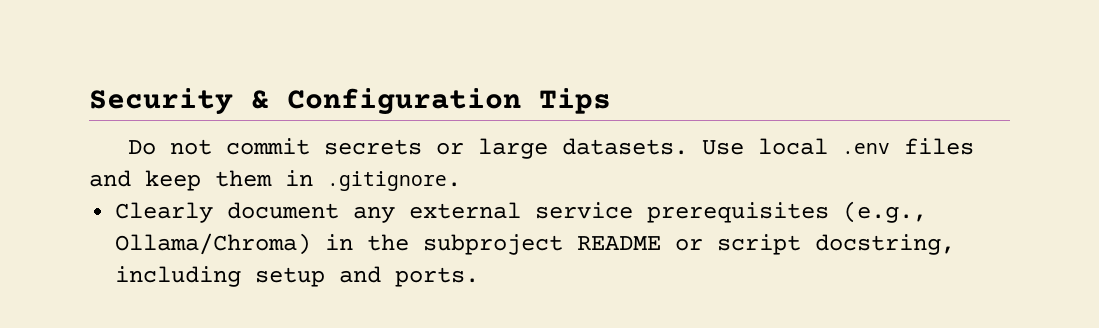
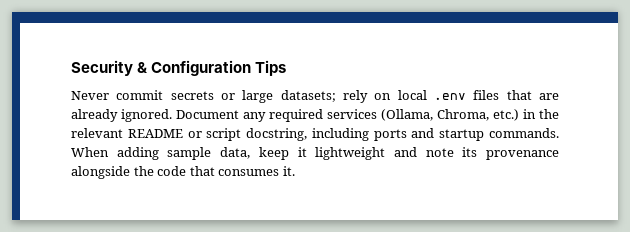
- Do not commit secrets or large datasets. Use local .env files and keep them in .gitignore.
- Clearly document any external service prerequisites (e.g., Ollama/Chroma) in the subproject README or script docstring, including setup and ports.
+ Never commit secrets or large datasets; rely on local .env files that are already ignored. Document any required services (Ollama, Chroma, etc.) in the relevant README or script docstring, including ports and startup commands. When adding sample data, keep it lightweight and note its provenance alongside the code that consumes it.

